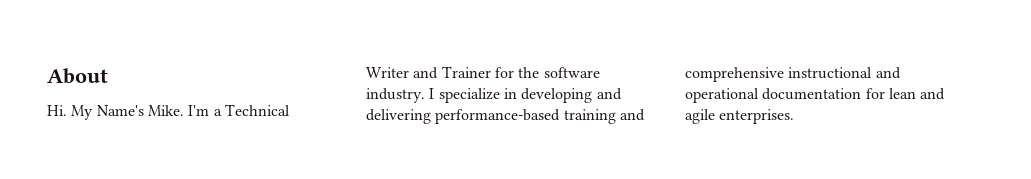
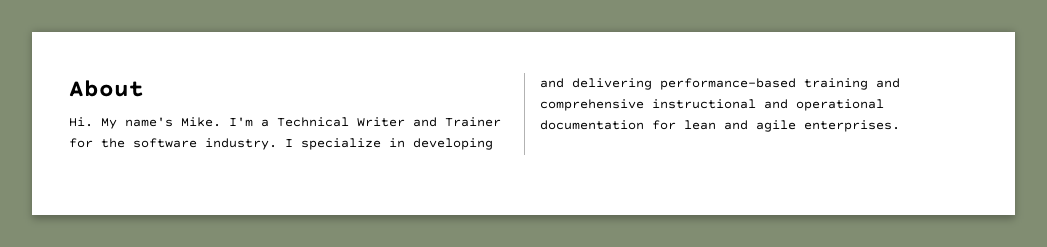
- Hi. My Name's Mike.
+ Hi. My name's Mike.

